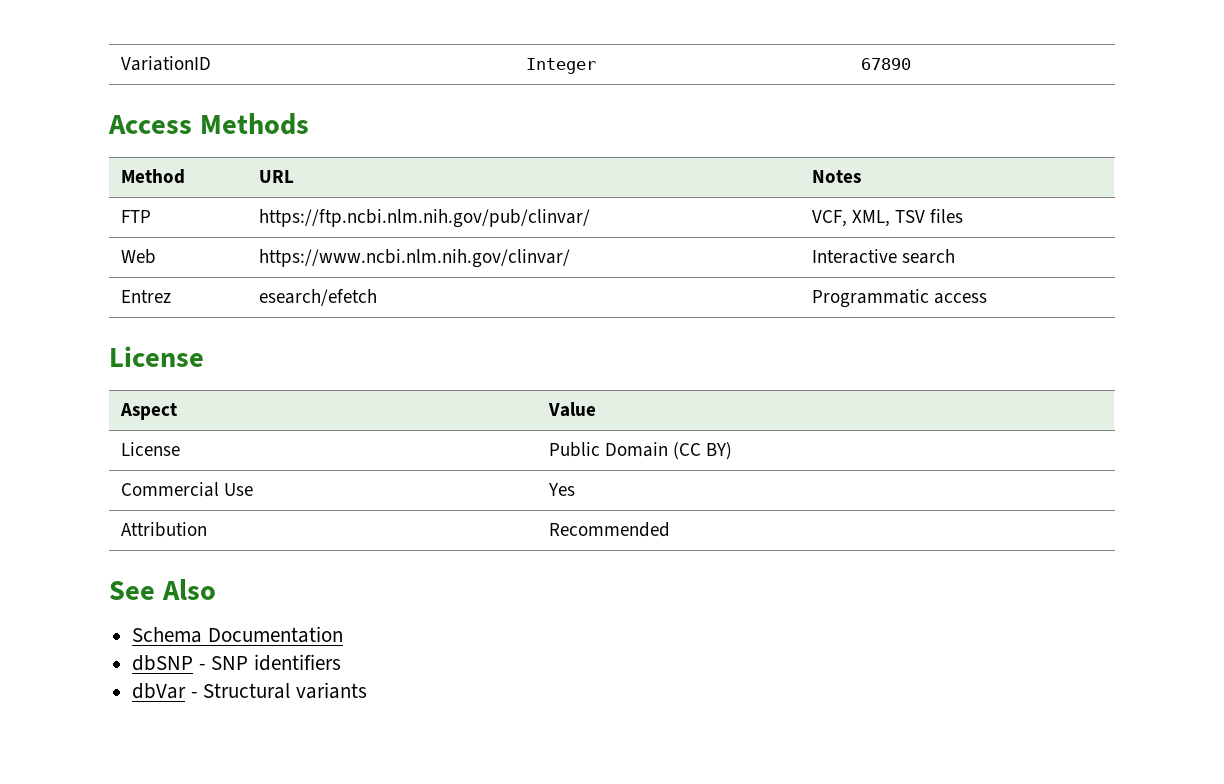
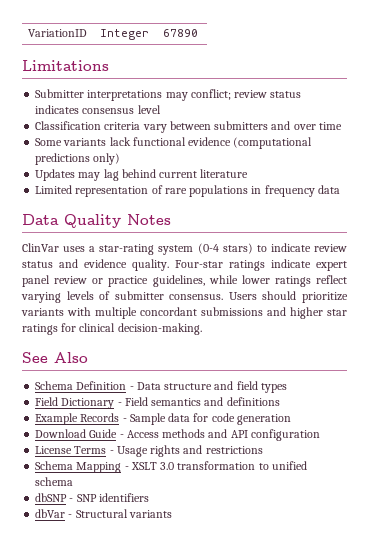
- Access Methods
- Method | URL | Notes
- FTP | https://ftp.ncbi.nlm.nih.gov/pub/clinvar/ | VCF, XML, TSV files
- Web | https://www.ncbi.nlm.nih.gov/clinvar/ | Interactive search
- Entrez | esearch/efetch | Programmatic access
- License
- Aspect | Value
- License | Public Domain (CC BY)
- Commercial Use | Yes
- Attribution | Recommended
+ Limitations
+ Submitter interpretations may conflict; review status indicates consensus level
+ Classification criteria vary between submitters and over time
+ Some variants lack functional evidence (computational predictions only)
+ Updates may lag behind current literature
+ Limited representation of rare populations in frequency data
+ Data Quality Notes
+ ClinVar uses a star-rating system (0-4 stars) to indicate review status and evidence quality. Four-star ratings indicate expert panel review or practice guidelines, while lower ratings reflect varying levels of submitter consensus. Users should prioritize variants with multiple concordant submissions and higher star ratings for clinical decision-making.
  See Also
- Schema Documentation
+ Schema Definition - Data structure and field types
+ Field Dictionary - Field semantics and definitions
+ Example Records - Sample data for code generation
+ Download Guide - Access methods and API configuration
+ License Terms - Usage rights and restrictions
+ Schema Mapping - XSLT 3.0 transformation to unified schema

